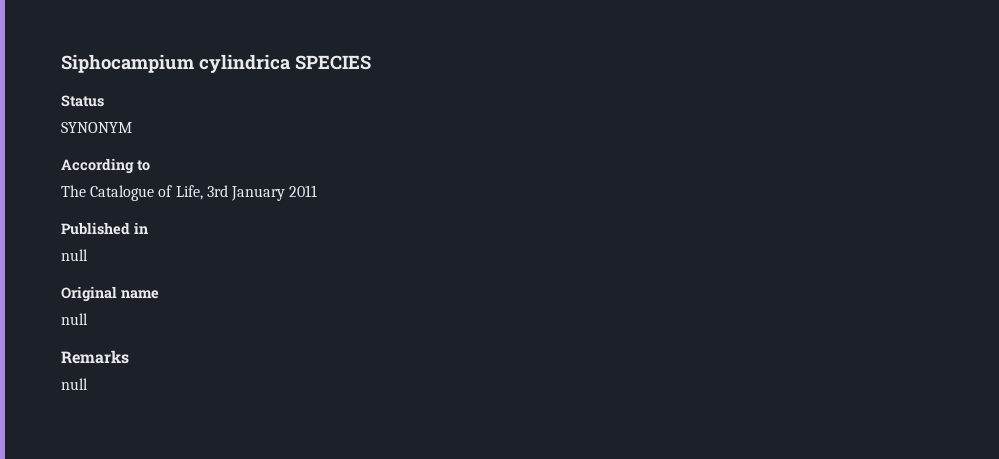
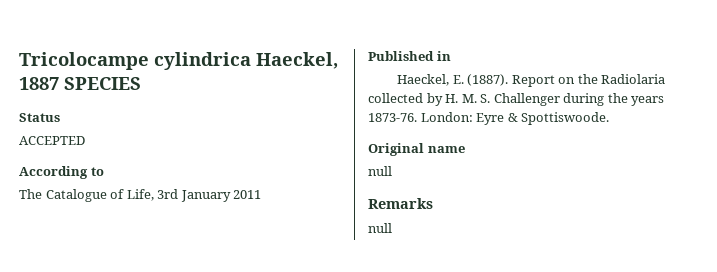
- Siphocampium cylindrica SPECIES
+ Tricolocampe cylindrica Haeckel, 1887 SPECIES
- SYNONYM
+ ACCEPTED
  Published in
- null
+ Haeckel, E. (1887). Report on the Radiolaria collected by H. M. S. Challenger during the years 1873-76. London: Eyre & Spottiswoode.

